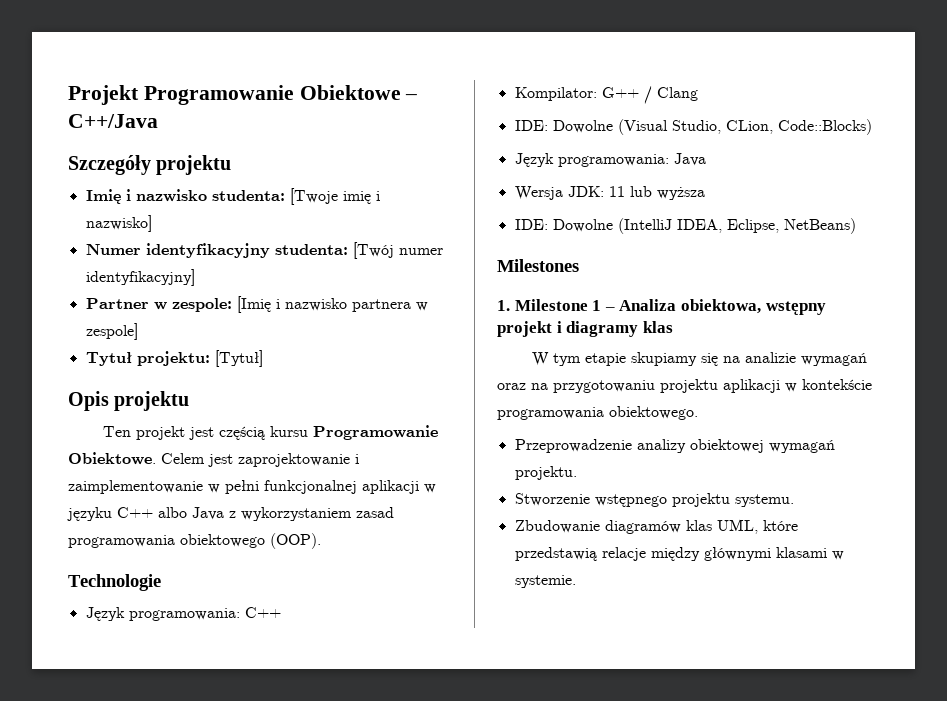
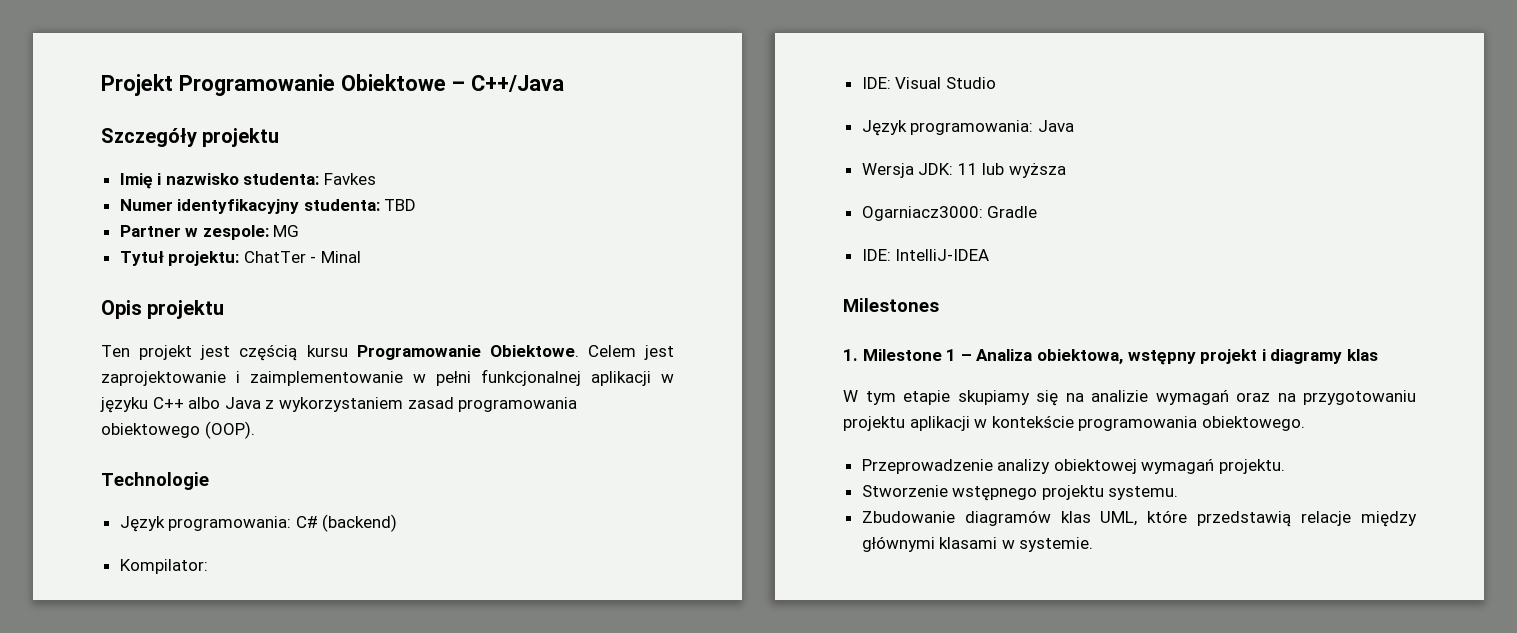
- Imię i nazwisko studenta: [Twoje imię i nazwisko]
+ Imię i nazwisko studenta: Favkes
- Numer identyfikacyjny studenta: [Twój numer identyfikacyjny]
+ Numer identyfikacyjny studenta: TBD
- Partner w zespole: [Imię i nazwisko partnera w zespole]
+ Partner w zespole: MG
- Tytuł projektu: [Tytuł]
+ Tytuł projektu: ChatTer - Minal
- Język programowania: C++
+ Język programowania: C# (backend)
- Kompilator: G++ / Clang
- IDE: Dowolne (Visual Studio, CLion, Code::Blocks)
+ Kompilator:
+ IDE: Visual Studio
- IDE: Dowolne (IntelliJ IDEA, Eclipse, NetBeans)
+ Ogarniacz3000: Gradle
+ IDE: IntelliJ-IDEA

